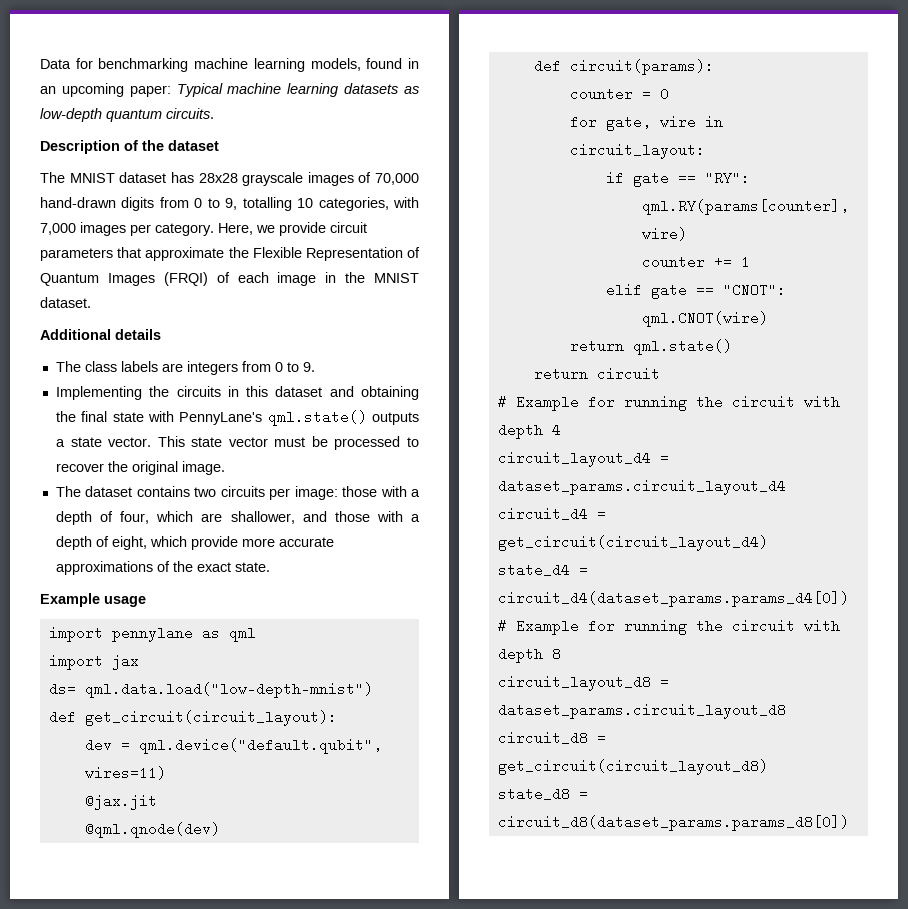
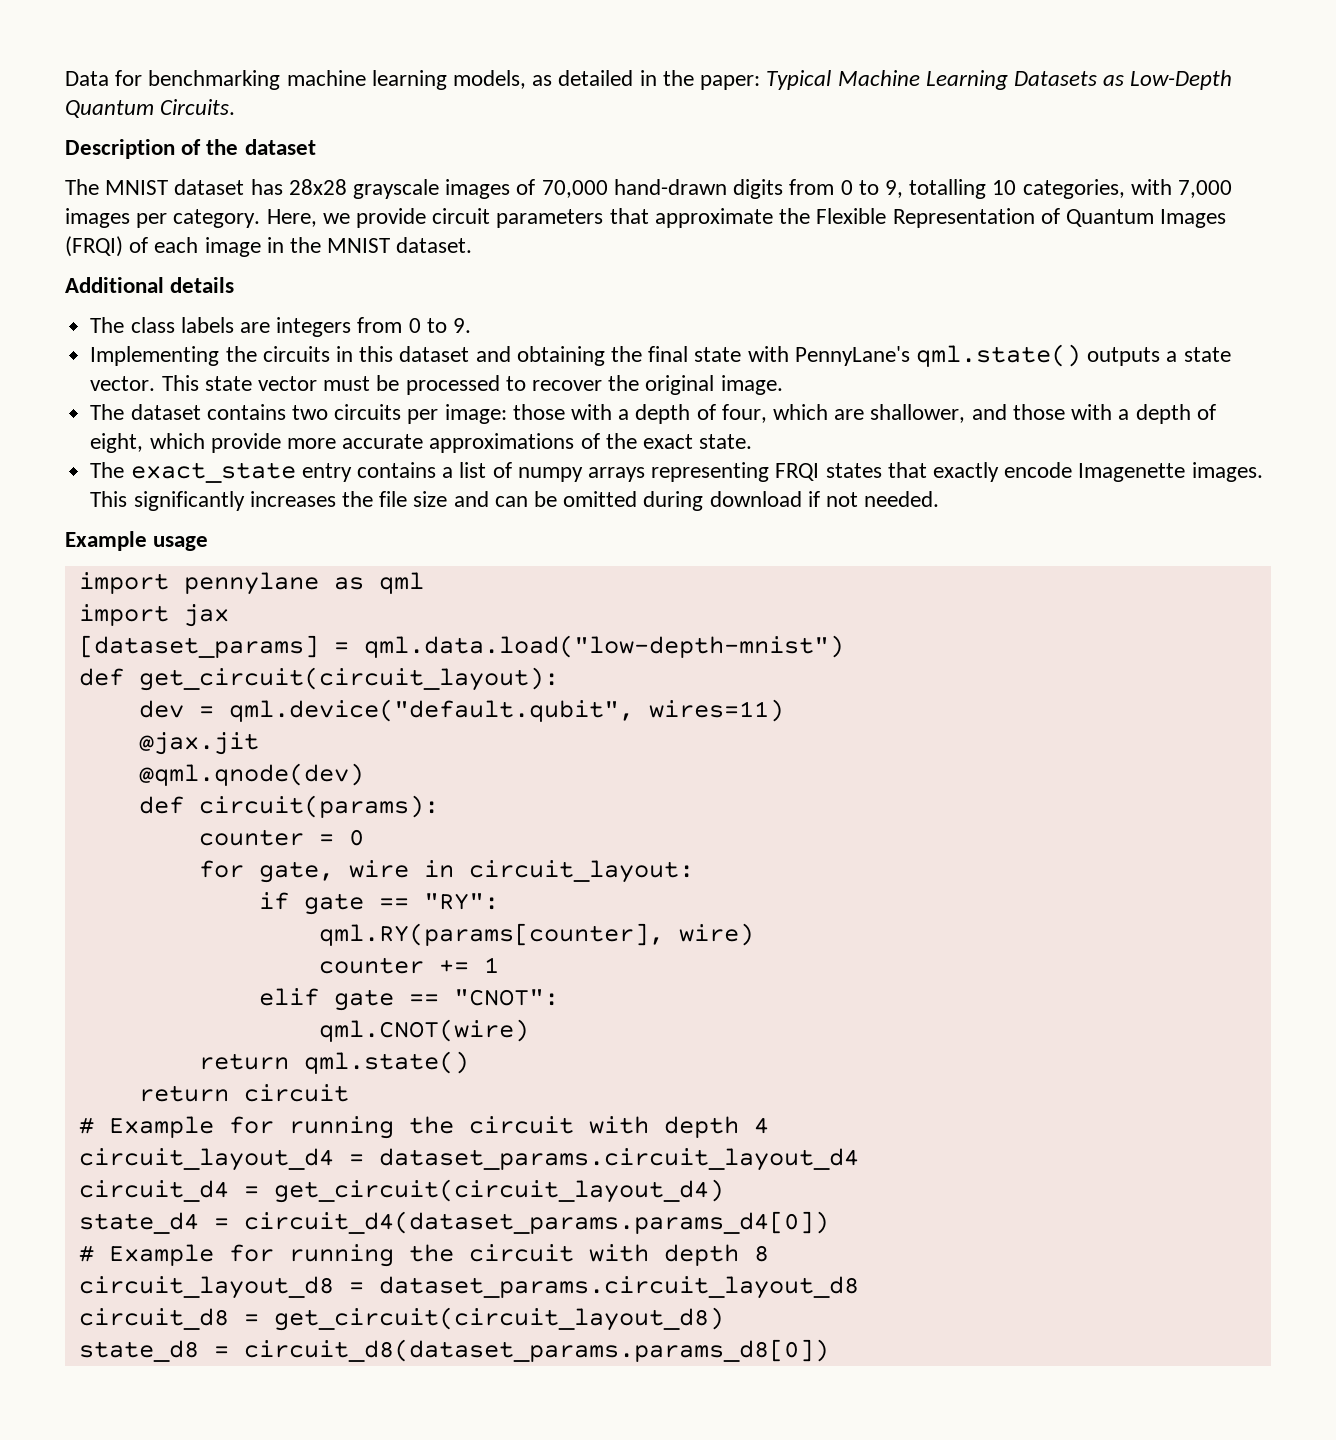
- Data for benchmarking machine learning models, found in an upcoming paper: Typical machine learning datasets as low-depth quantum circuits.
+ Data for benchmarking machine learning models, as detailed in the paper: Typical Machine Learning Datasets as Low-Depth Quantum Circuits.
+ The exact_state entry contains a list of numpy arrays representing FRQI states that exactly encode Imagenette images. This significantly increases the file size and can be omitted during download if not needed.
- ds= qml.data.load("low-depth-mnist")
+ [dataset_params] = qml.data.load("low-depth-mnist")

